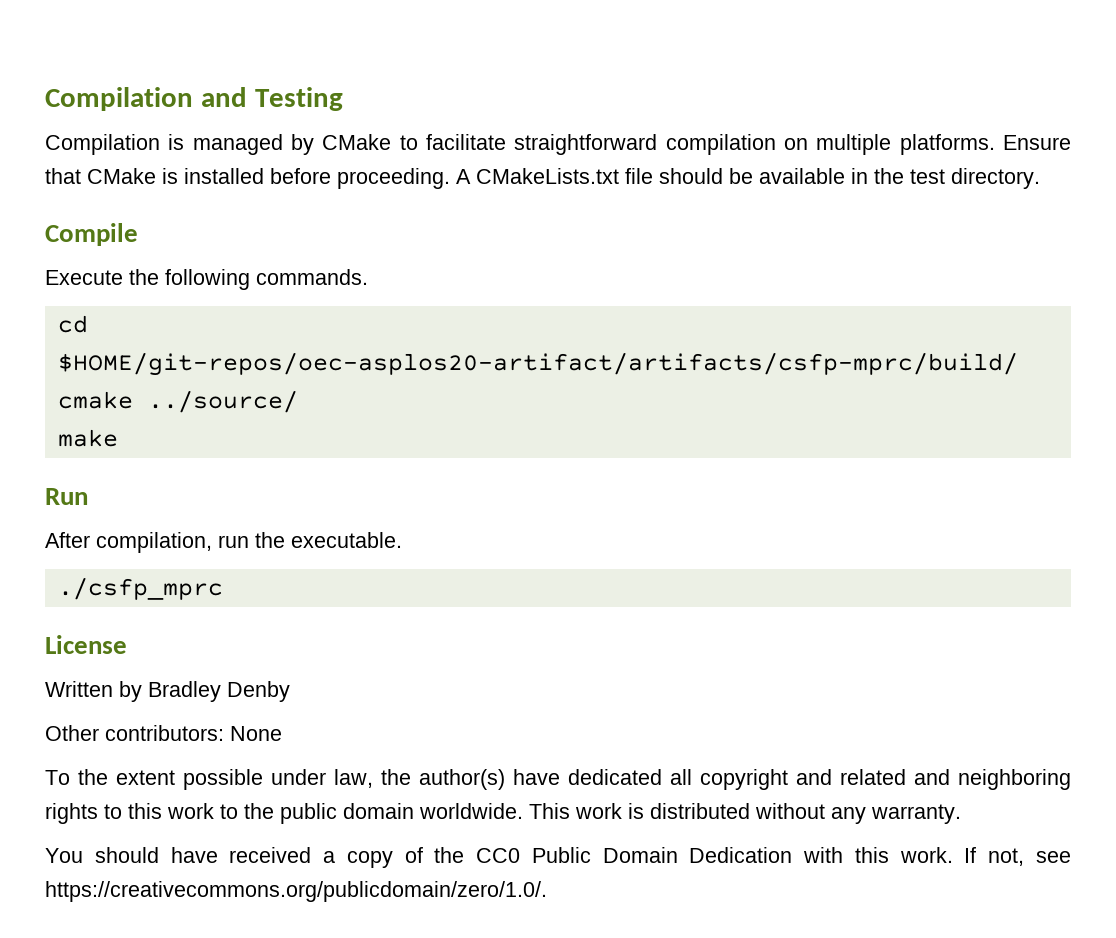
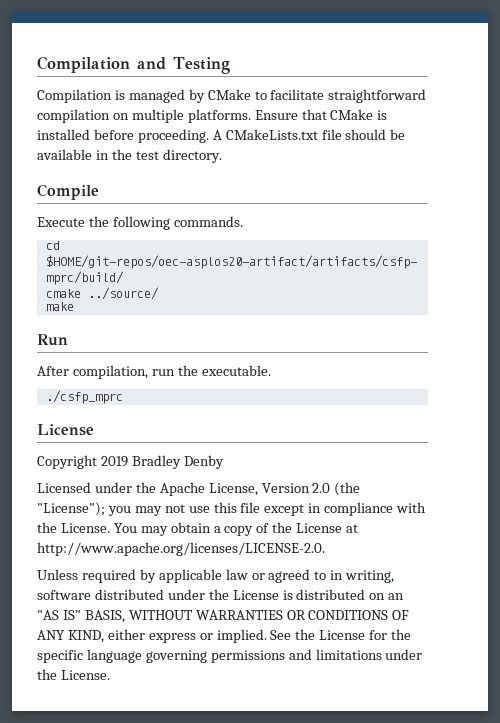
- Written by Bradley Denby
+ Copyright 2019 Bradley Denby
- Other contributors: None
- To the extent possible under law, the author(s) have dedicated all copyright and related and neighboring rights to this work to the public domain worldwide. This work is distributed without any warranty.
- You should have received a copy of the CC0 Public Domain Dedication with this work. If not, see https://creativecommons.org/publicdomain/zero/1.0/.
+ Licensed under the Apache License, Version 2.0 (the "License"); you may not use this file except in compliance with the License. You may obtain a copy of the License at http://www.apache.org/licenses/LICENSE-2.0.
+ Unless required by applicable law or agreed to in writing, software distributed under the License is distributed on an "AS IS" BASIS, WITHOUT WARRANTIES OR CONDITIONS OF ANY KIND, either express or implied. See the License for the specific language governing permissions and limitations under the License.

